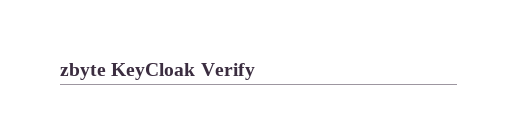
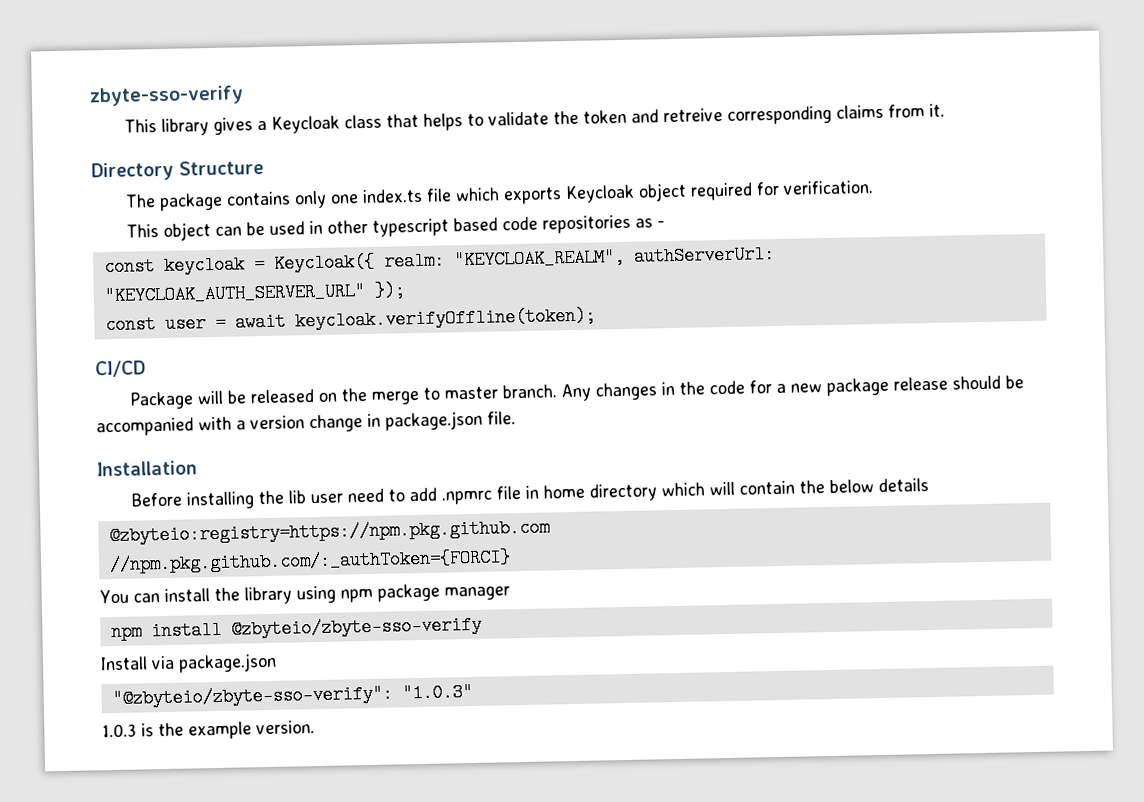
- zbyte KeyCloak Verify
+ zbyte-sso-verify
+ This library gives a Keycloak class that helps to validate the token and retreive corresponding claims from it.
+ Directory Structure
+ The package contains only one index.ts file which exports Keycloak object required for verification.
+ This object can be used in other typescript based code repositories as -
+ const keycloak = Keycloak({ realm: "KEYCLOAK_REALM", authServerUrl: "KEYCLOAK_AUTH_SERVER_URL" });
+ const user = await keycloak.verifyOffline(token);
+ CI/CD
+ Package will be released on the merge to master branch. Any changes in the code for a new package release should be accompanied with a version change in package.json file.
+ Installation
+ Before installing the lib user need to add .npmrc file in home directory which will contain the below details
+ @zbyteio:registry=https://npm.pkg.github.com
+ //npm.pkg.github.com/:_authToken={FORCI}
+ You can install the library using npm package manager
+ npm install @zbyteio/zbyte-sso-verify
+ Install via package.json
+ "@zbyteio/zbyte-sso-verify": "1.0.3"
+ 1.0.3 is the example version.

